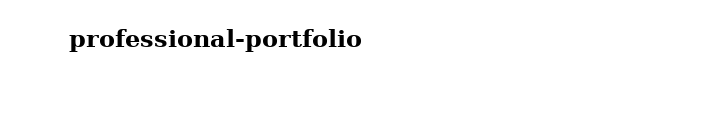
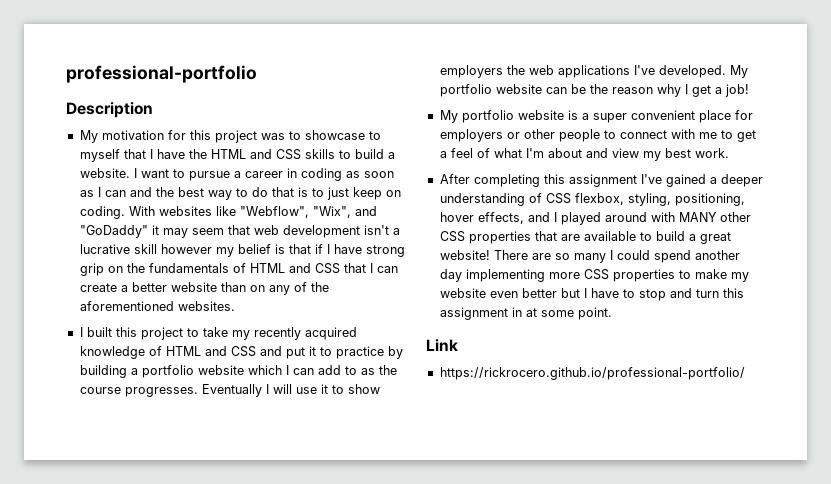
+ Description
+ My motivation for this project was to showcase to myself that I have the HTML and CSS skills to build a website. I want to pursue a career in coding as soon as I can and the best way to do that is to just keep on coding. With websites like "Webflow", "Wix", and "GoDaddy" it may seem that web development isn't a lucrative skill however my belief is that if I have strong grip on the fundamentals of HTML and CSS that I can create a better website than on any of the aforementioned websites.
+ I built this project to take my recently acquired knowledge of HTML and CSS and put it to practice by building a portfolio website which I can add to as the course progresses. Eventually I will use it to show employers the web applications I've developed. My portfolio website can be the reason why I get a job!
+ My portfolio website is a super convenient place for employers or other people to connect with me to get a feel of what I'm about and view my best work.
+ After completing this assignment I've gained a deeper understanding of CSS flexbox, styling, positioning, hover effects, and I played around with MANY other CSS properties that are available to build a great website! There are so many I could spend another day implementing more CSS properties to make my website even better but I have to stop and turn this assignment in at some point.
+ Link
+ https://rickrocero.github.io/professional-portfolio/

